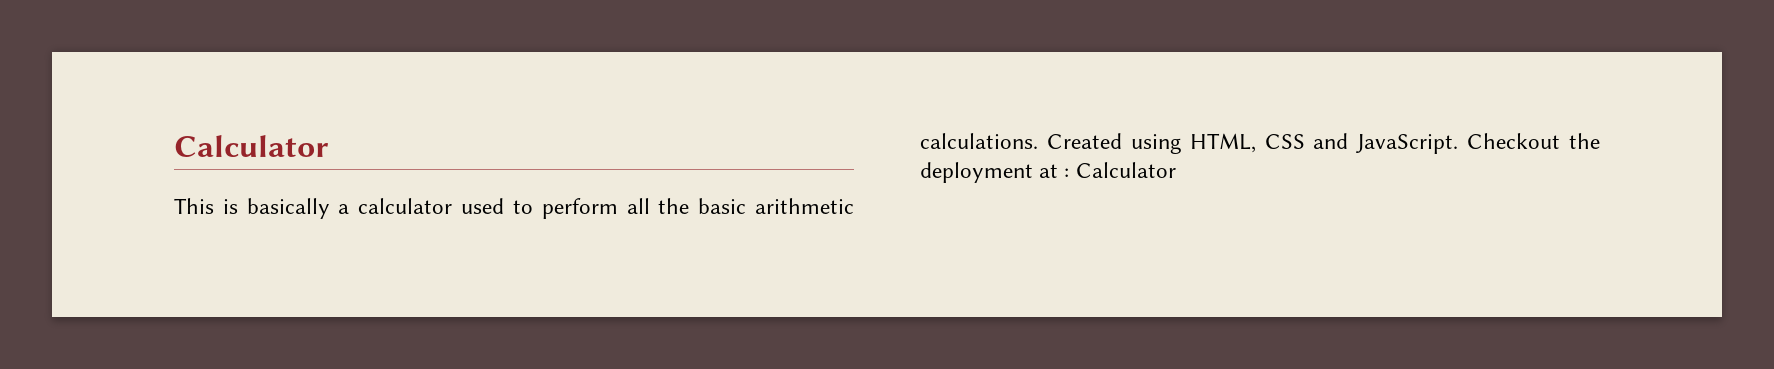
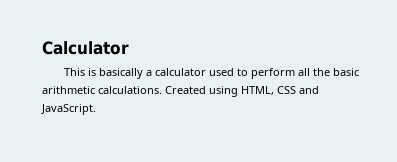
- Checkout the deployment at : Calculator

